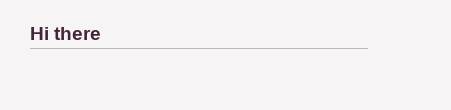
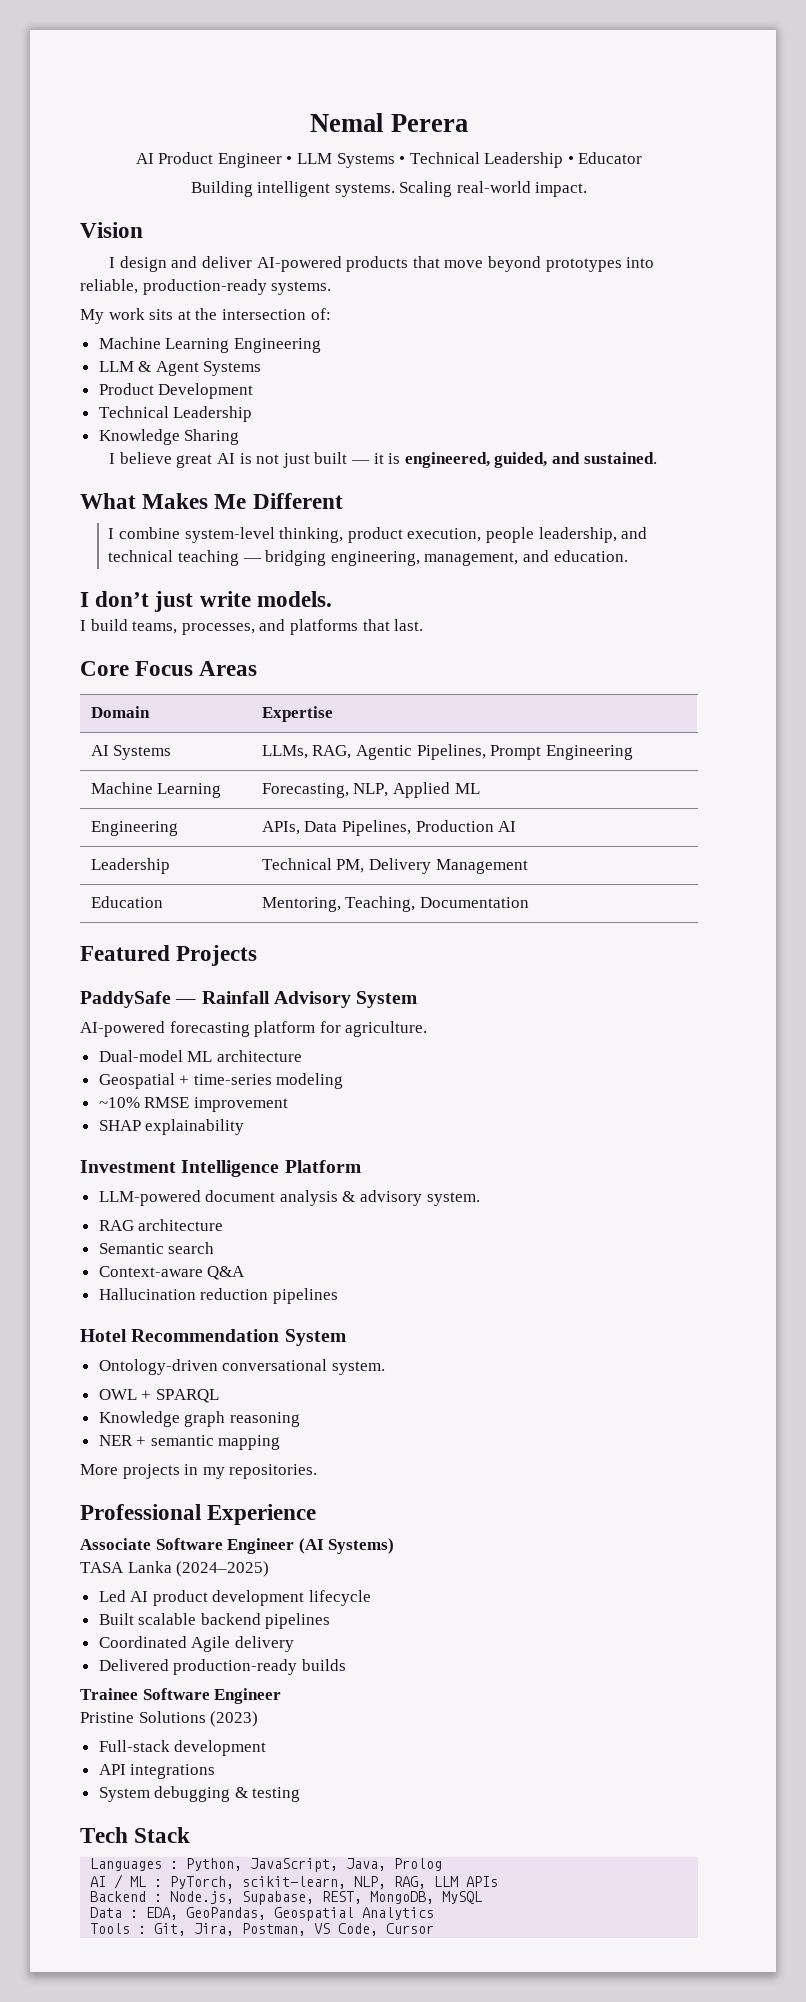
- Hi there
+ Nemal Perera
+ AI Product Engineer • LLM Systems • Technical Leadership • Educator
+ Building intelligent systems. Scaling real-world impact.
+ Vision
+ I design and deliver AI-powered products that move beyond prototypes into reliable, production-ready systems.
+ My work sits at the intersection of:
+ Machine Learning Engineering
+ LLM & Agent Systems
+ Product Development
+ Technical Leadership
+ Knowledge Sharing
+ I believe great AI is not just built — it is engineered, guided, and sustained.
+ What Makes Me Different
+ I combine system-level thinking, product execution, people leadership, and technical teaching — bridging engineering, management, and education.
+ I don’t just write models.
+ I build teams, processes, and platforms that last.
+ Core Focus Areas
+ Domain | Expertise
+ AI Systems | LLMs, RAG, Agentic Pipelines, Prompt Engineering
+ Machine Learning | Forecasting, NLP, Applied ML
+ Engineering | APIs, Data Pipelines, Production AI
+ Leadership | Technical PM, Delivery Management
+ Education | Mentoring, Teaching, Documentation
+ Featured Projects
+ PaddySafe — Rainfall Advisory System
+ AI-powered forecasting platform for agriculture.
+ Dual-model ML architecture
+ Geospatial + time-series modeling
+ ~10% RMSE improvement
+ SHAP explainability
+ Investment Intelligence Platform
+ LLM-powered document analysis & advisory system.
+ RAG architecture
+ Semantic search
+ Context-aware Q&A
+ Hallucination reduction pipelines
+ Hotel Recommendation System
+ Ontology-driven conversational system.
+ OWL + SPARQL
+ Knowledge graph reasoning
+ NER + semantic mapping
+ More projects in my repositories.
+ Professional Experience
+ Associate Software Engineer (AI Systems)
+ TASA Lanka (2024–2025)
+ Led AI product development lifecycle
+ Built scalable backend pipelines
+ Coordinated Agile delivery
+ Delivered production-ready builds
+ Trainee Software Engineer
+ Pristine Solutions (2023)
+ Full-stack development
+ API integrations
+ System debugging & testing
+ Tech Stack
+ Languages : Python, JavaScript, Java, Prolog
+ AI / ML : PyTorch, scikit-learn, NLP, RAG, LLM APIs
+ Backend : Node.js, Supabase, REST, MongoDB, MySQL
+ Data : EDA, GeoPandas, Geospatial Analytics
+ Tools : Git, Jira, Postman, VS Code, Cursor

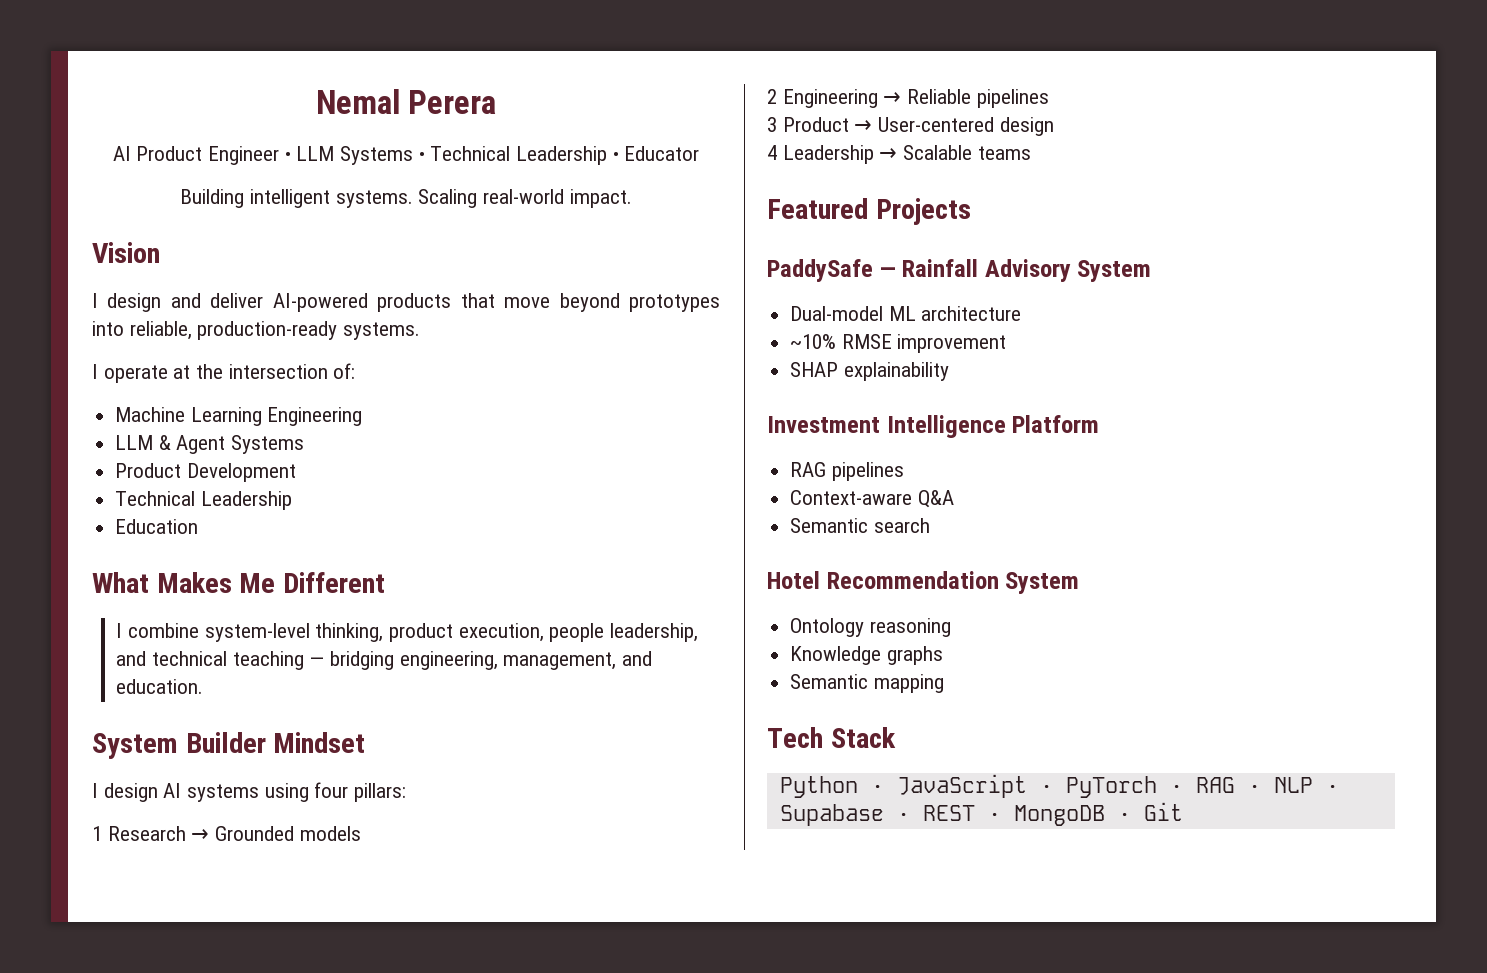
- My work sits at the intersection of:
+ I operate at the intersection of:
- Knowledge Sharing
- I believe great AI is not just built — it is engineered, guided, and sustained.
+ Education
- I don’t just write models.
- I build teams, processes, and platforms that last.
- Core Focus Areas
- Domain | Expertise
- AI Systems | LLMs, RAG, Agentic Pipelines, Prompt Engineering
- Machine Learning | Forecasting, NLP, Applied ML
- Engineering | APIs, Data Pipelines, Production AI
- Leadership | Technical PM, Delivery Management
- Education | Mentoring, Teaching, Documentation
+ System Builder Mindset
+ I design AI systems using four pillars:
+ 1 Research → Grounded models
+ 2 Engineering → Reliable pipelines
+ 3 Product → User-centered design
+ 4 Leadership → Scalable teams
- AI-powered forecasting platform for agriculture.
- Geospatial + time-series modeling
- LLM-powered document analysis & advisory system.
- RAG architecture
- Semantic search
+ RAG pipelines
- Hallucination reduction pipelines
+ Semantic search
- Ontology-driven conversational system.
- OWL + SPARQL
- Knowledge graph reasoning
- NER + semantic mapping
- More projects in my repositories.
- Professional Experience
- Associate Software Engineer (AI Systems)
- TASA Lanka (2024–2025)
- Led AI product development lifecycle
- Built scalable backend pipelines
- Coordinated Agile delivery
- Delivered production-ready builds
- Trainee Software Engineer
- Pristine Solutions (2023)
- Full-stack development
- API integrations
- System debugging & testing
+ Ontology reasoning
+ Knowledge graphs
+ Semantic mapping
  Tech Stack
- Languages : Python, JavaScript, Java, Prolog
- AI / ML : PyTorch, scikit-learn, NLP, RAG, LLM APIs
- Backend : Node.js, Supabase, REST, MongoDB, MySQL
- Data : EDA, GeoPandas, Geospatial Analytics
- Tools : Git, Jira, Postman, VS Code, Cursor
+ Python • JavaScript • PyTorch • RAG • NLP • Supabase • REST • MongoDB • Git

